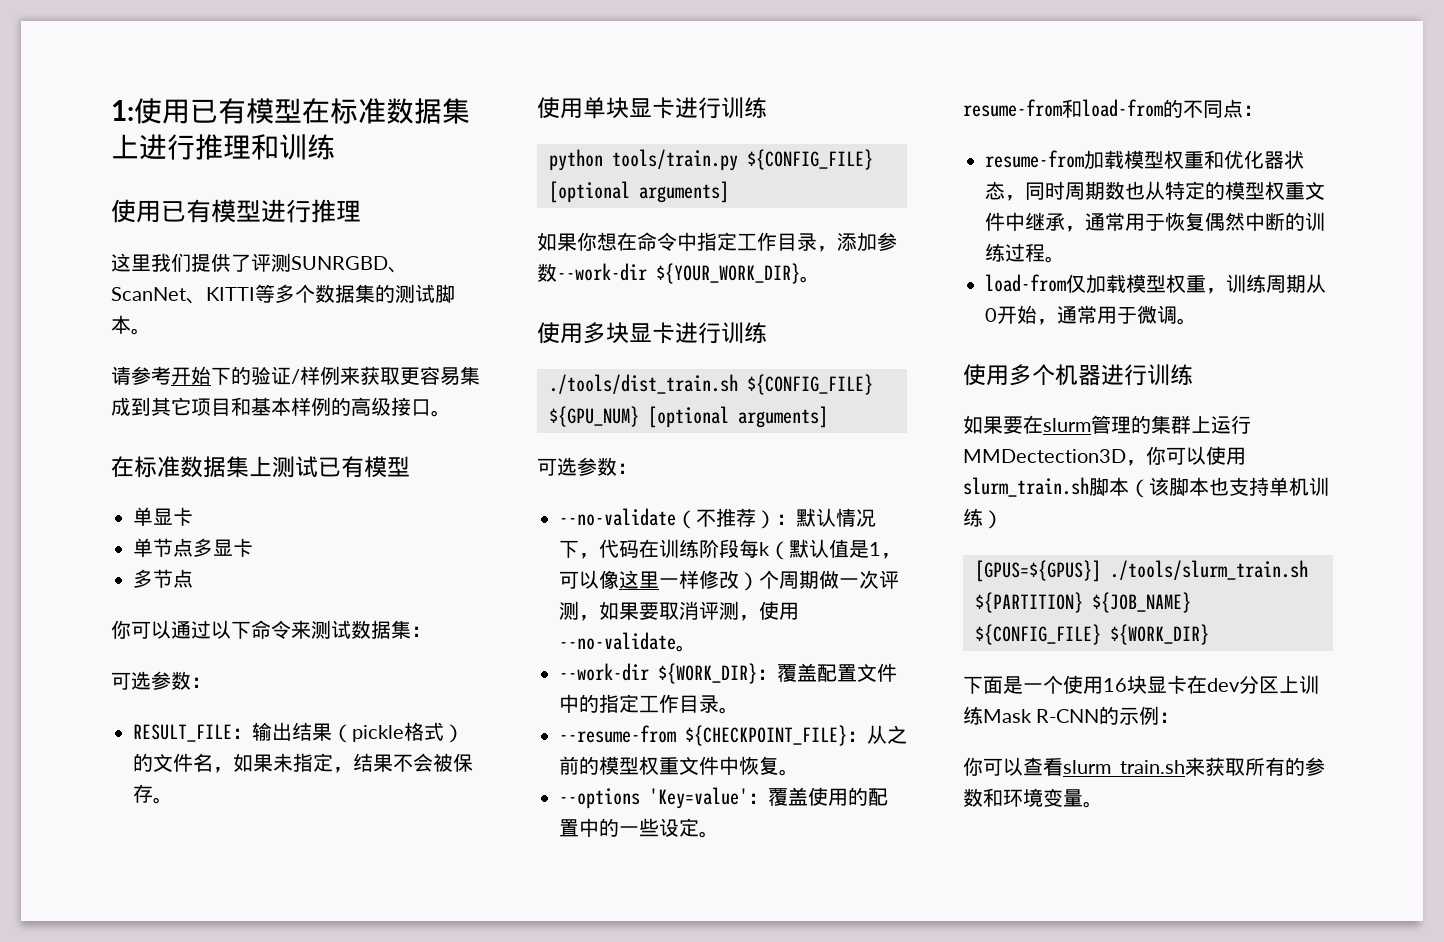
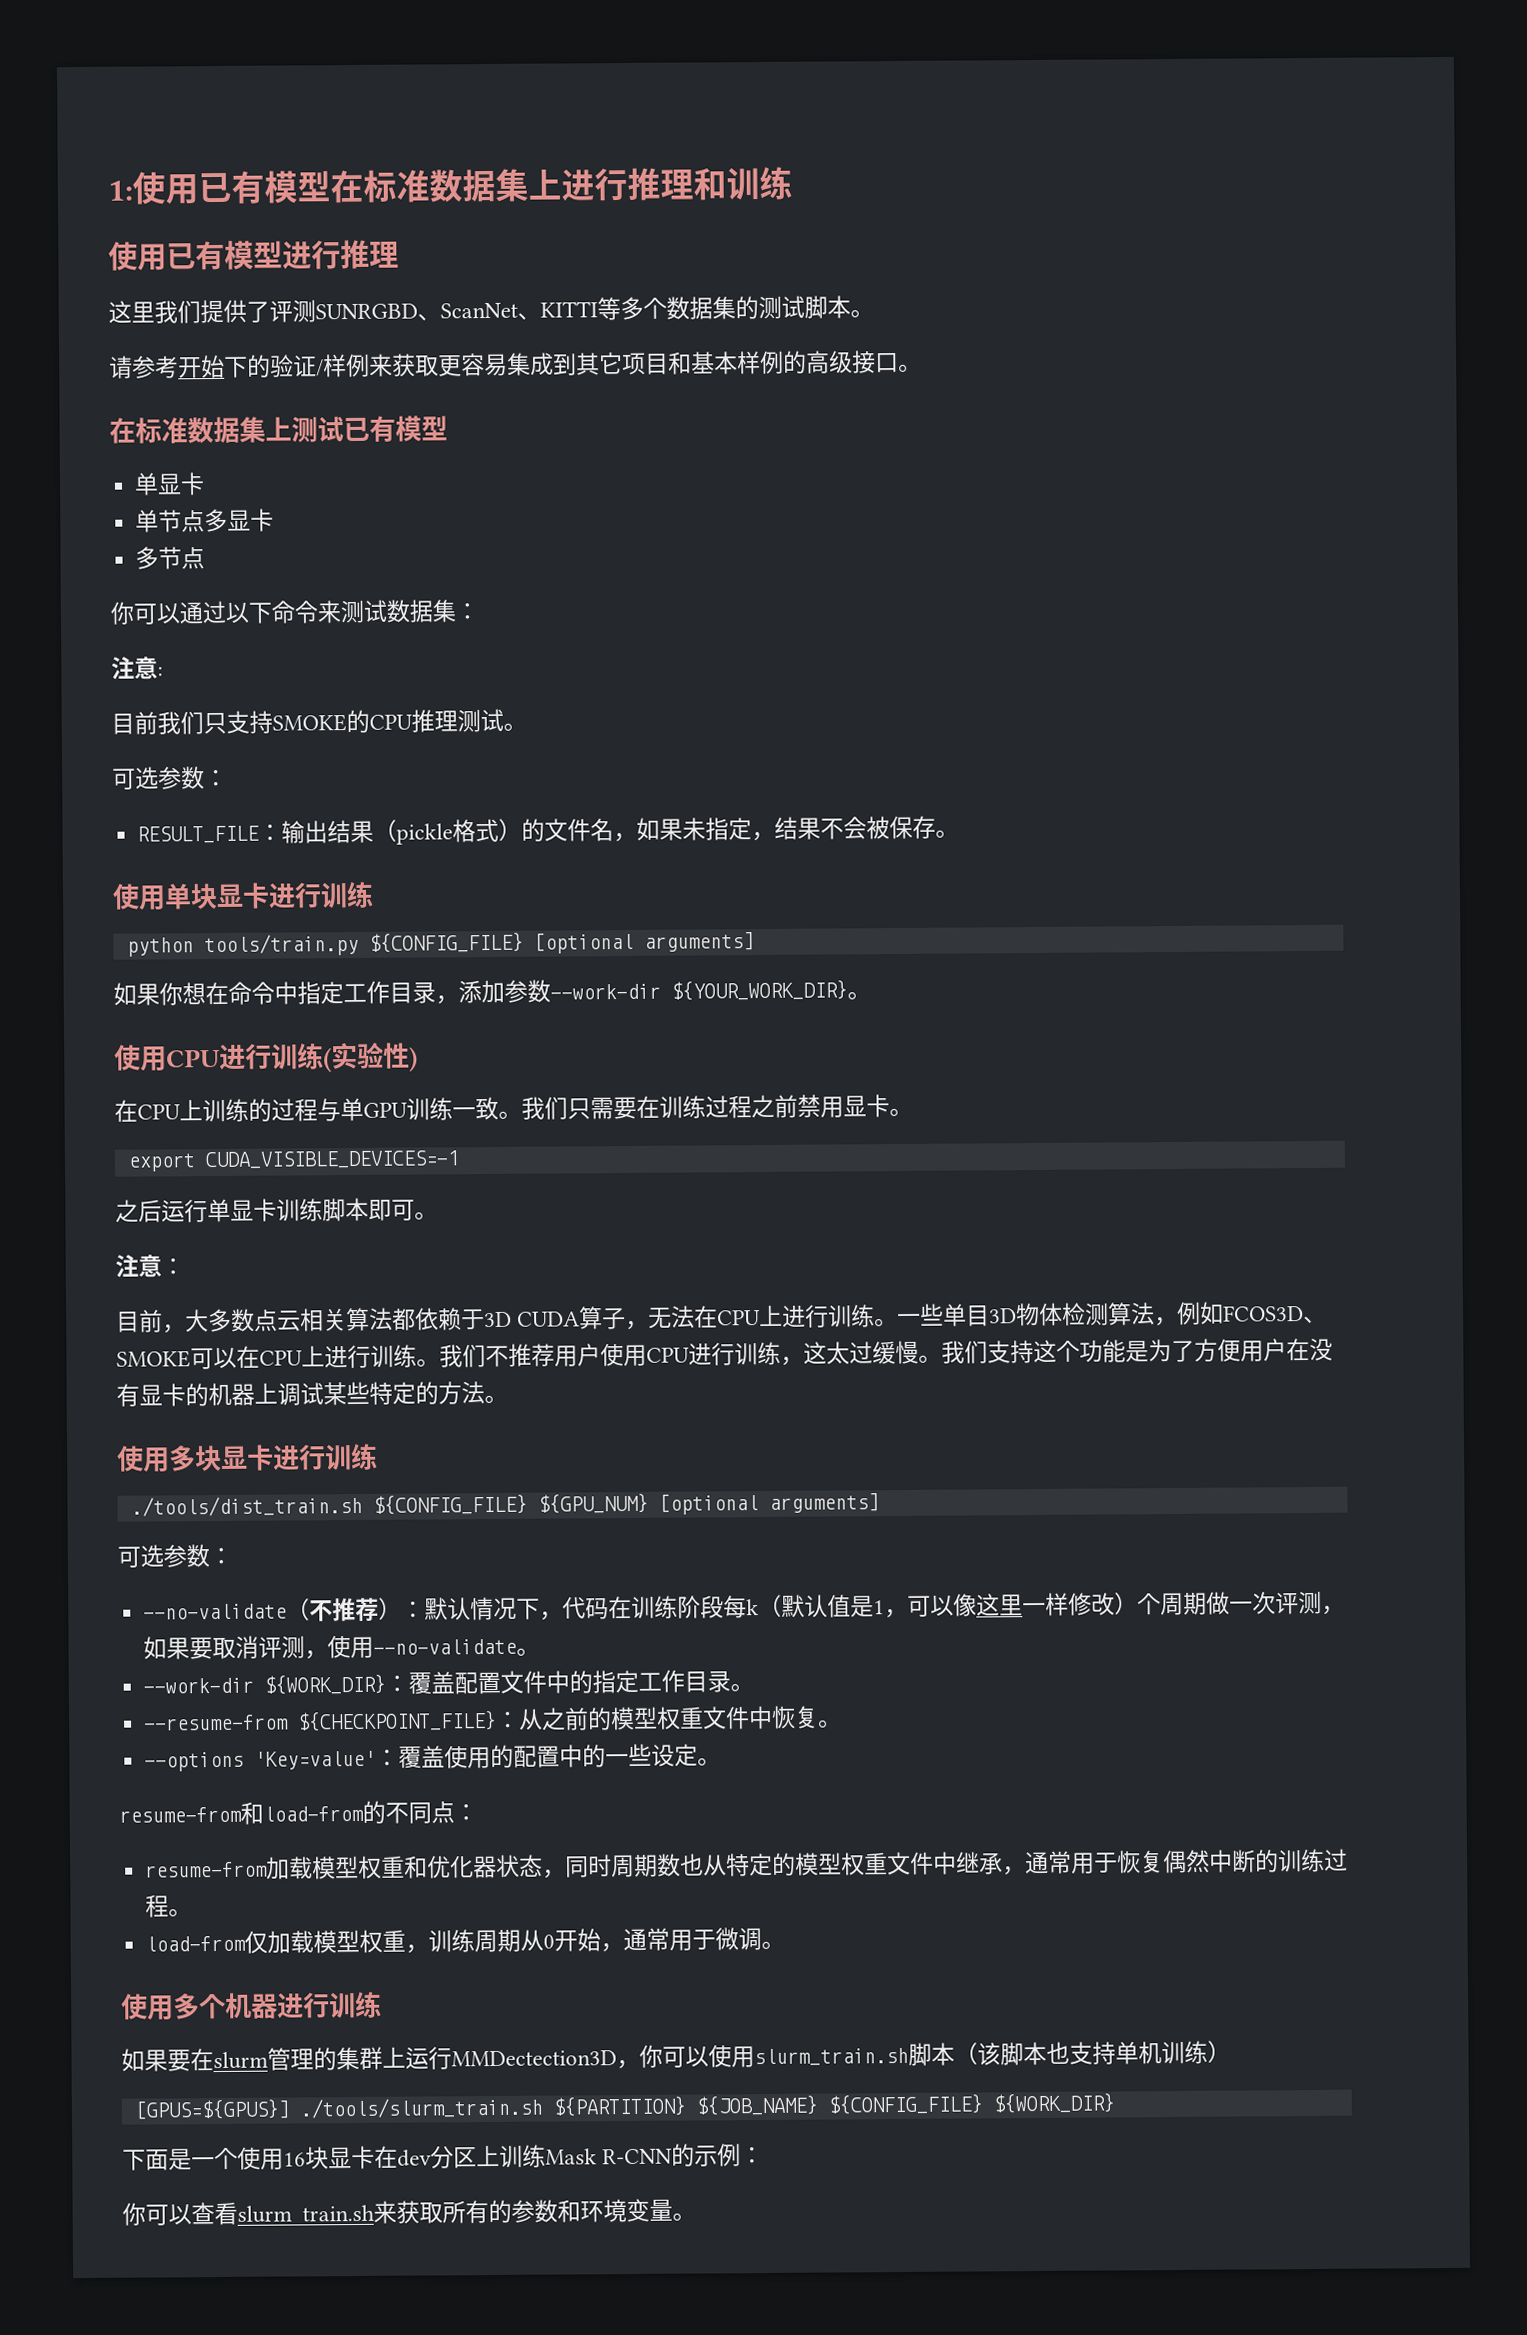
  你可以通过以下命令来测试数据集：
+ 注意:
+ 目前我们只支持SMOKE的CPU推理测试。
+ 使用CPU进行训练(实验性)
+ 在CPU上训练的过程与单GPU训练一致。我们只需要在训练过程之前禁用显卡。
+ export CUDA_VISIBLE_DEVICES=-1
+ 之后运行单显卡训练脚本即可。
+ 注意：
+ 目前，大多数点云相关算法都依赖于3D CUDA算子，无法在CPU上进行训练。一些单目3D物体检测算法，例如FCOS3D、SMOKE可以在CPU上进行训练。我们不推荐用户使用CPU进行训练，这太过缓慢。我们支持这个功能是为了方便用户在没有显卡的机器上调试某些特定的方法。

